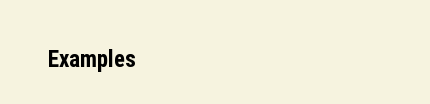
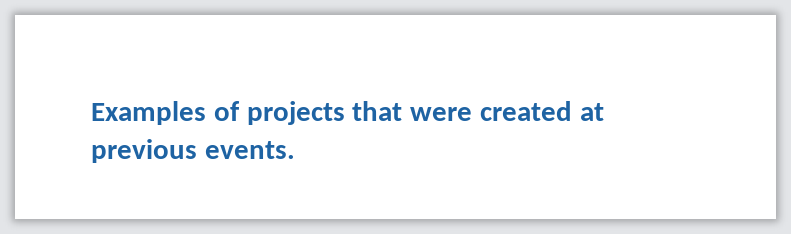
- Examples
+ Examples of projects that were created at previous events.

